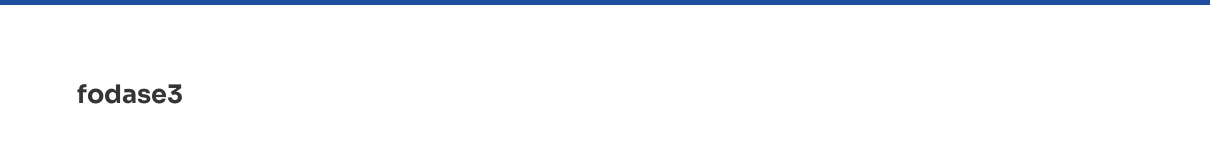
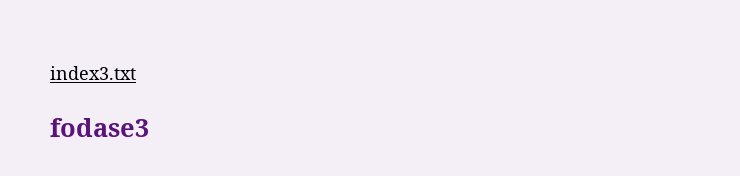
+ index3.txt

